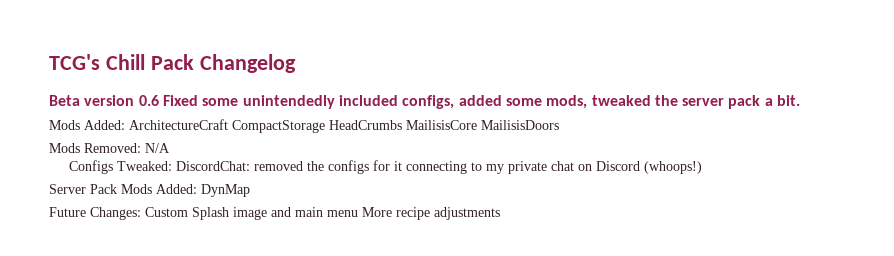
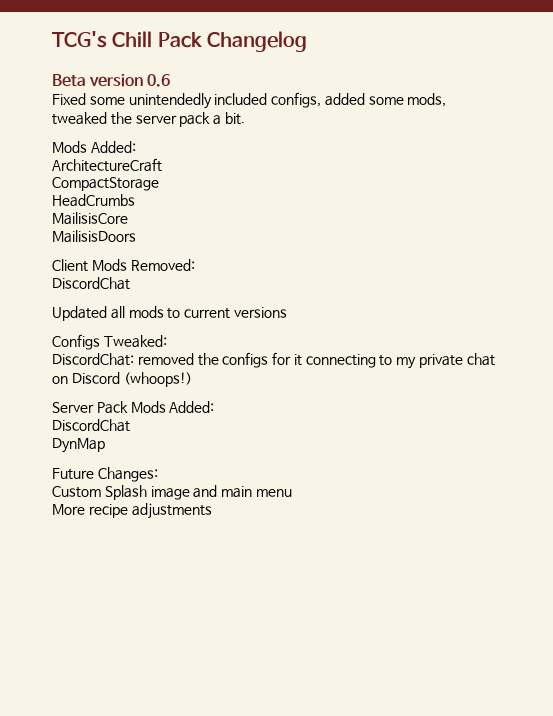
- Beta version 0.6 Fixed some unintendedly included configs, added some mods, tweaked the server pack a bit.
- Mods Added: ArchitectureCraft CompactStorage HeadCrumbs MailisisCore MailisisDoors
+ Beta version 0.6
+ Fixed some unintendedly included configs, added some mods, tweaked the server pack a bit.
+ Mods Added:
+ ArchitectureCraft
+ CompactStorage
+ HeadCrumbs
+ MailisisCore
+ MailisisDoors
- Mods Removed: N/A
+ Client Mods Removed:
+ DiscordChat
+ Updated all mods to current versions
- Configs Tweaked: DiscordChat: removed the configs for it connecting to my private chat on Discord (whoops!)
+ Configs Tweaked:
+ DiscordChat: removed the configs for it connecting to my private chat on Discord (whoops!)
- Server Pack Mods Added: DynMap
+ Server Pack Mods Added:
+ DiscordChat
+ DynMap
- Future Changes: Custom Splash image and main menu More recipe adjustments
+ Future Changes:
+ Custom Splash image and main menu
+ More recipe adjustments

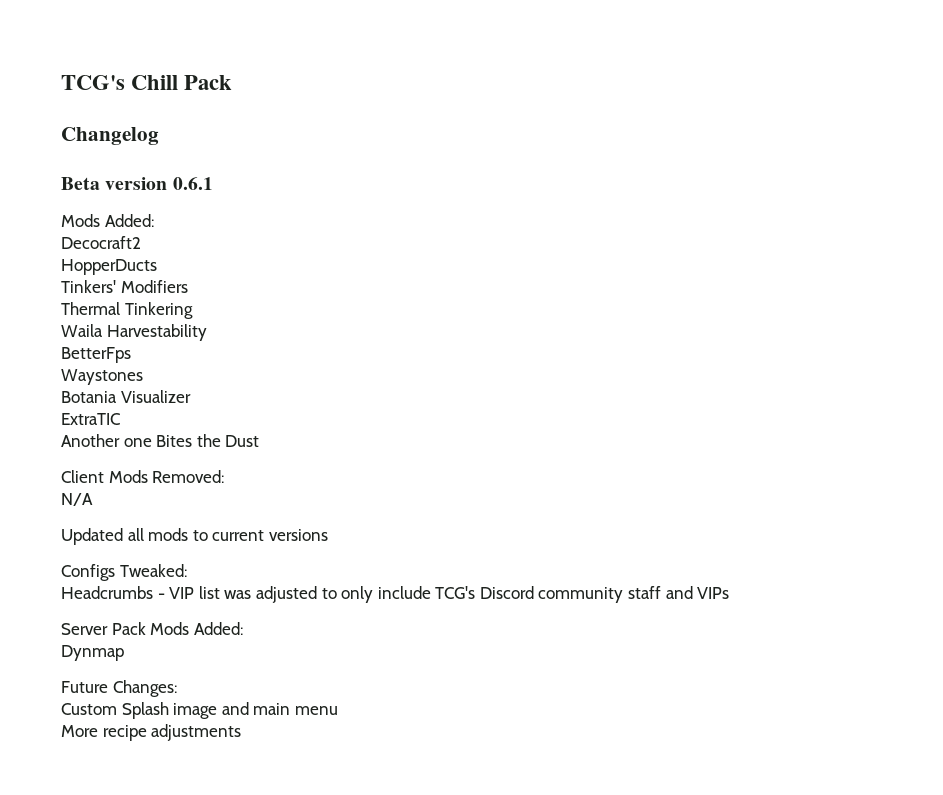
- TCG's Chill Pack Changelog
+ TCG's Chill Pack
+ Changelog
- Beta version 0.6
- Fixed some unintendedly included configs, added some mods, tweaked the server pack a bit.
+ Beta version 0.6.1
  Mods Added:
- ArchitectureCraft
- CompactStorage
- HeadCrumbs
- MailisisCore
- MailisisDoors
+ Decocraft2
+ HopperDucts
+ Tinkers' Modifiers
+ Thermal Tinkering
+ Waila Harvestability
+ BetterFps
+ Waystones
+ Botania Visualizer
+ ExtraTIC
+ Another one Bites the Dust
  Client Mods Removed:
- DiscordChat
+ N/A
- DiscordChat: removed the configs for it connecting to my private chat on Discord (whoops!)
+ Headcrumbs - VIP list was adjusted to only include TCG's Discord community staff and VIPs
  Server Pack Mods Added:
- DiscordChat
- DynMap
+ Dynmap

